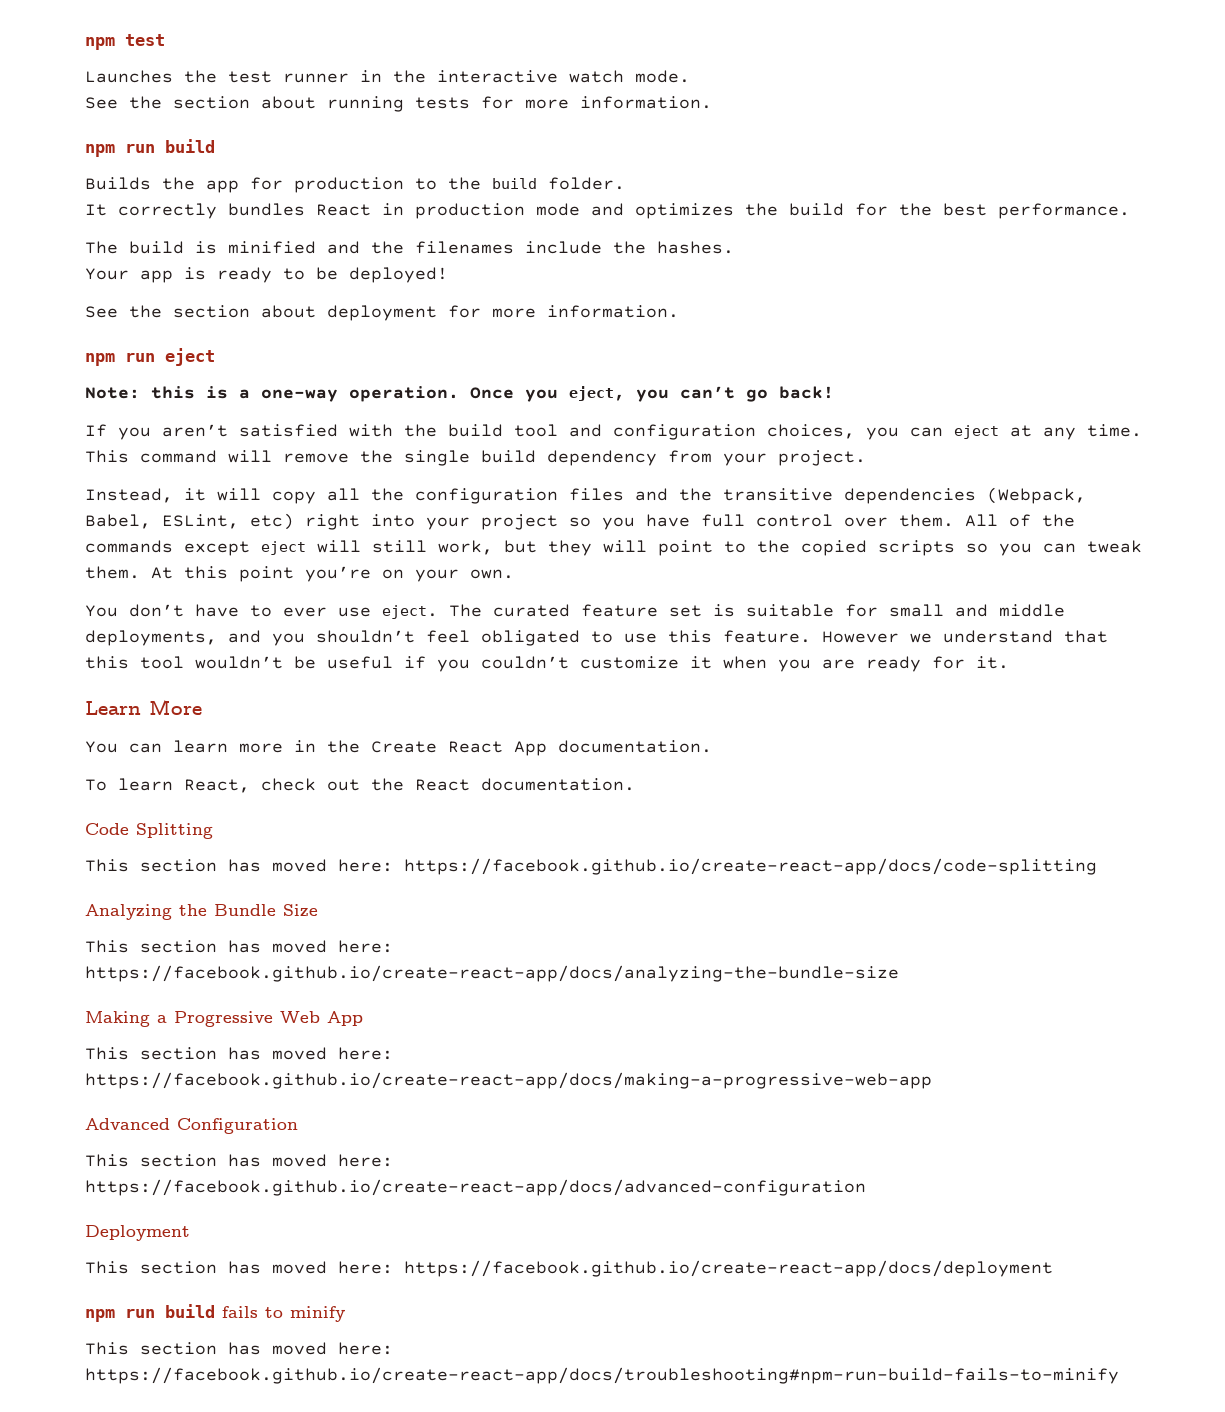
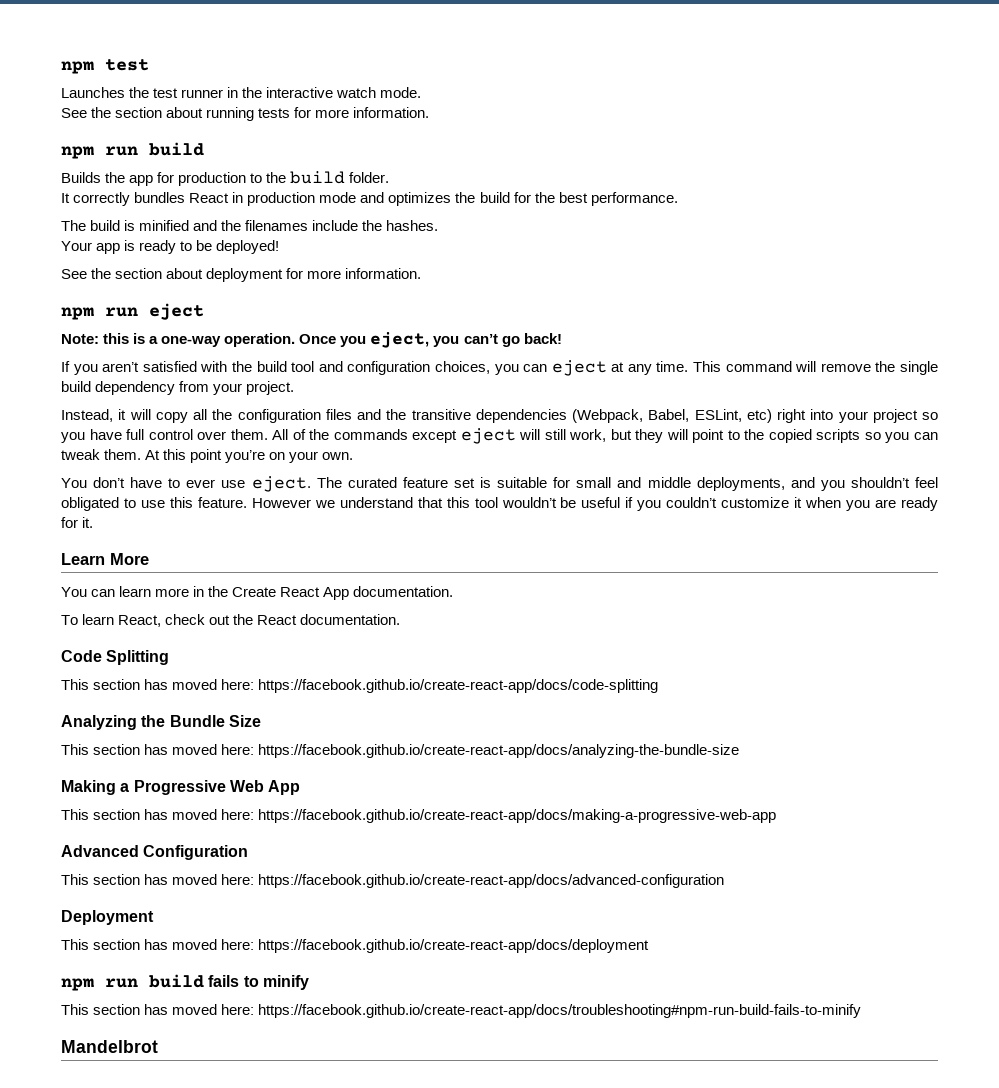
+ Mandelbrot

